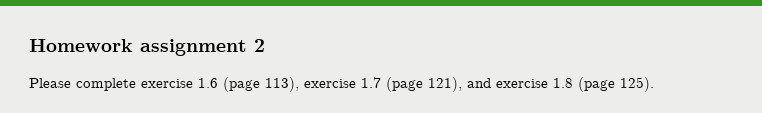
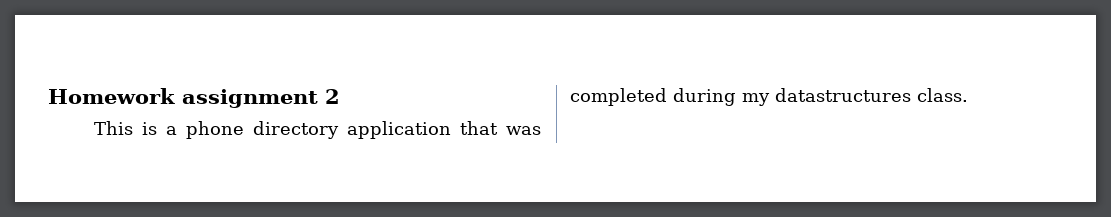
- Please complete exercise 1.6 (page 113), exercise 1.7 (page 121), and exercise 1.8 (page 125).
+ This is a phone directory application that was completed during my datastructures class.

